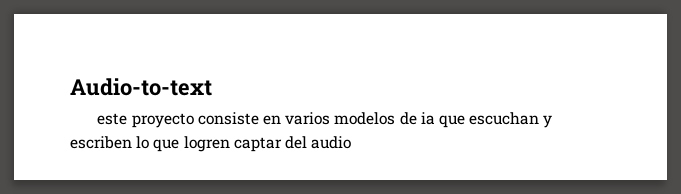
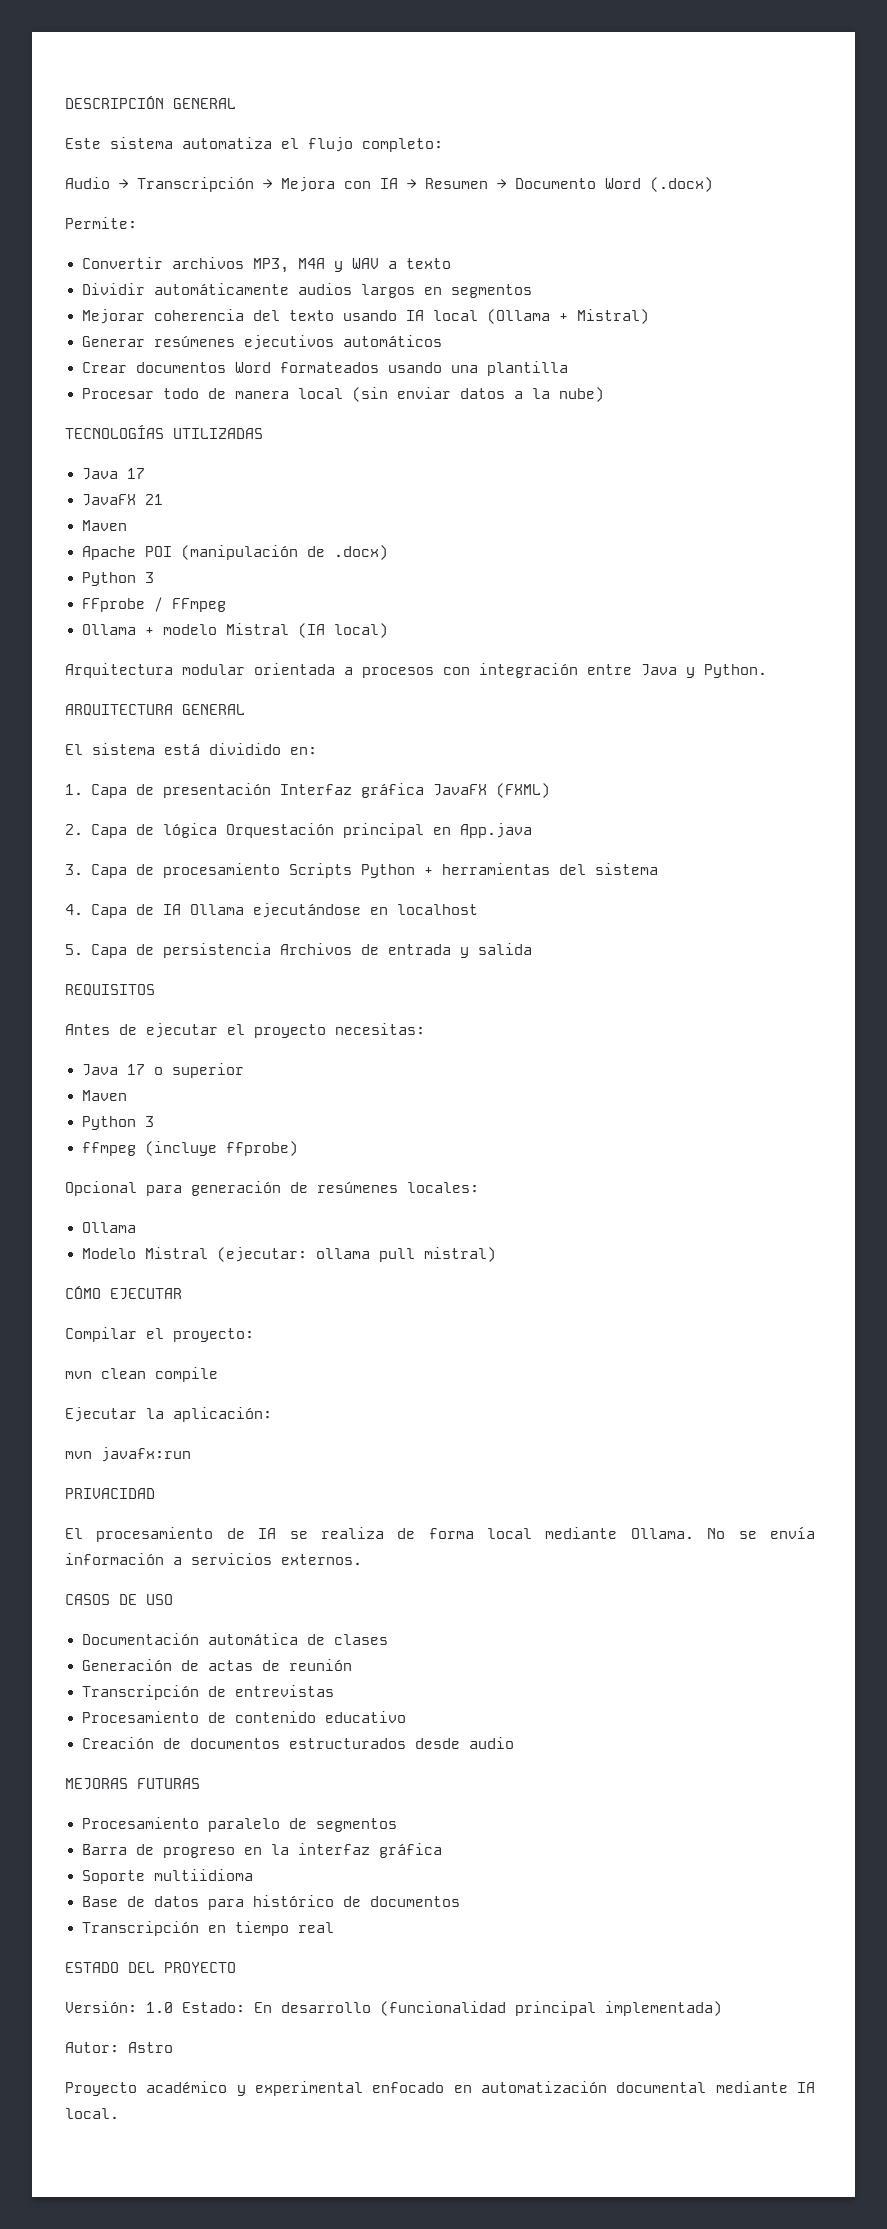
- Audio-to-text
- este proyecto consiste en varios modelos de ia que escuchan y escriben lo que logren captar del audio
+ DESCRIPCIÓN GENERAL
+ Este sistema automatiza el flujo completo:
+ Audio → Transcripción → Mejora con IA → Resumen → Documento Word (.docx)
+ Permite:
+ Convertir archivos MP3, M4A y WAV a texto
+ Dividir automáticamente audios largos en segmentos
+ Mejorar coherencia del texto usando IA local (Ollama + Mistral)
+ Generar resúmenes ejecutivos automáticos
+ Crear documentos Word formateados usando una plantilla
+ Procesar todo de manera local (sin enviar datos a la nube)
+ TECNOLOGÍAS UTILIZADAS
+ Java 17
+ JavaFX 21
+ Maven
+ Apache POI (manipulación de .docx)
+ Python 3
+ FFprobe / FFmpeg
+ Ollama + modelo Mistral (IA local)
+ Arquitectura modular orientada a procesos con integración entre Java y Python.
+ ARQUITECTURA GENERAL
+ El sistema está dividido en:
+ 1. Capa de presentación Interfaz gráfica JavaFX (FXML)
+ 2. Capa de lógica Orquestación principal en App.java
+ 3. Capa de procesamiento Scripts Python + herramientas del sistema
+ 4. Capa de IA Ollama ejecutándose en localhost
+ 5. Capa de persistencia Archivos de entrada y salida
+ REQUISITOS
+ Antes de ejecutar el proyecto necesitas:
+ Java 17 o superior
+ Maven
+ Python 3
+ ffmpeg (incluye ffprobe)
+ Opcional para generación de resúmenes locales:
+ Ollama
+ Modelo Mistral (ejecutar: ollama pull mistral)
+ CÓMO EJECUTAR
+ Compilar el proyecto:
+ mvn clean compile
+ Ejecutar la aplicación:
+ mvn javafx:run
+ PRIVACIDAD
+ El procesamiento de IA se realiza de forma local mediante Ollama. No se envía información a servicios externos.
+ CASOS DE USO
+ Documentación automática de clases
+ Generación de actas de reunión
+ Transcripción de entrevistas
+ Procesamiento de contenido educativo
+ Creación de documentos estructurados desde audio
+ MEJORAS FUTURAS
+ Procesamiento paralelo de segmentos
+ Barra de progreso en la interfaz gráfica
+ Soporte multiidioma
+ Base de datos para histórico de documentos
+ Transcripción en tiempo real
+ ESTADO DEL PROYECTO
+ Versión: 1.0 Estado: En desarrollo (funcionalidad principal implementada)
+ Autor: Astro
+ Proyecto académico y experimental enfocado en automatización documental mediante IA local.

